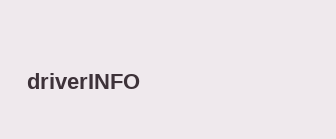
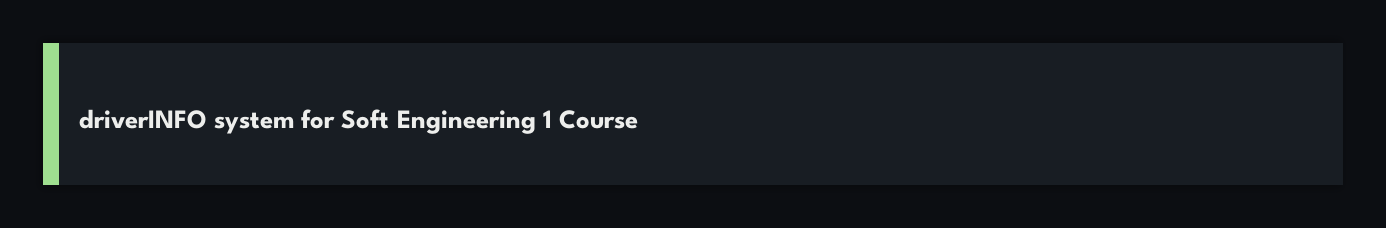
- driverINFO
+ driverINFO system for Soft Engineering 1 Course

